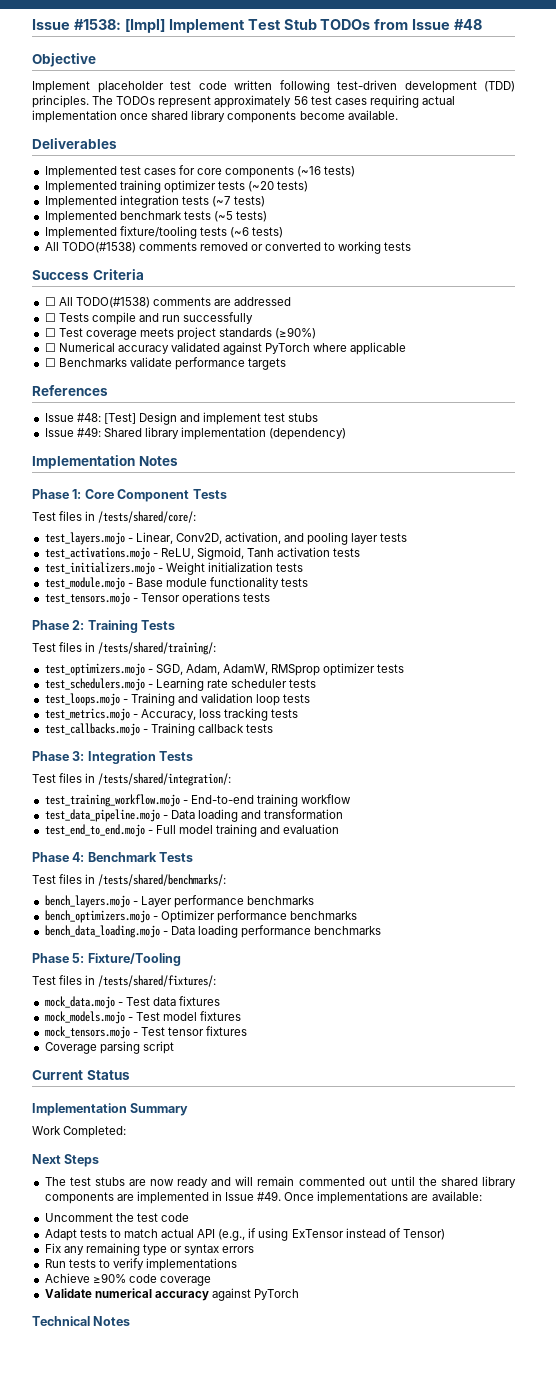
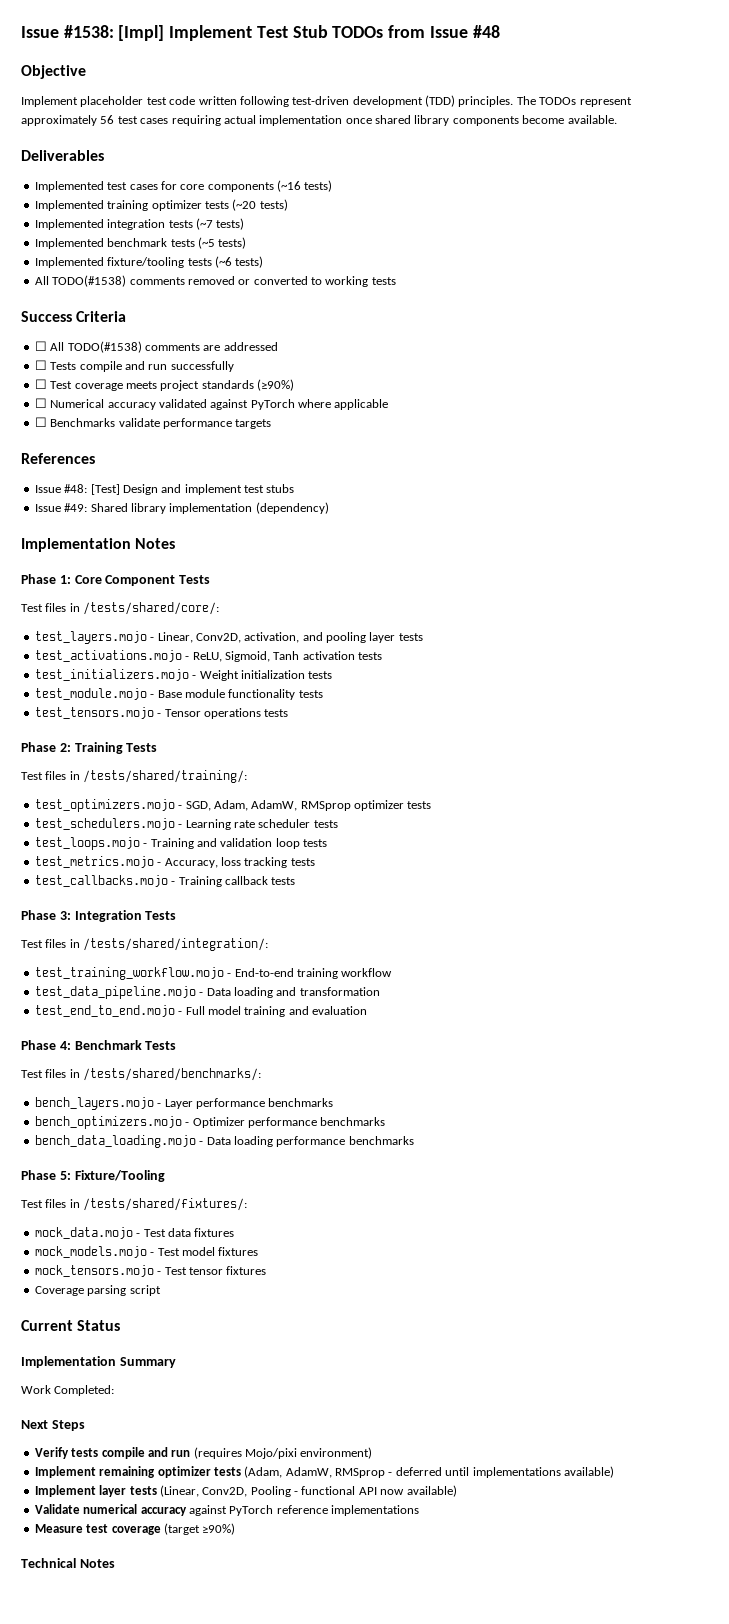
- The test stubs are now ready and will remain commented out until the shared library components are implemented in Issue #49. Once implementations are available:
- Uncomment the test code
- Adapt tests to match actual API (e.g., if using ExTensor instead of Tensor)
- Fix any remaining type or syntax errors
- Run tests to verify implementations
- Achieve ≥90% code coverage
+ Verify tests compile and run (requires Mojo/pixi environment)
+ Implement remaining optimizer tests (Adam, AdamW, RMSprop - deferred until implementations available)
+ Implement layer tests (Linear, Conv2D, Pooling - functional API now available)
- Validate numerical accuracy against PyTorch
+ Validate numerical accuracy against PyTorch reference implementations
+ Measure test coverage (target ≥90%)

